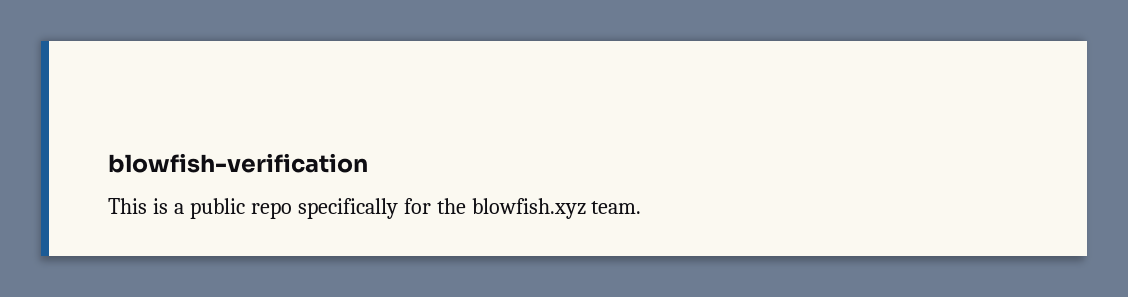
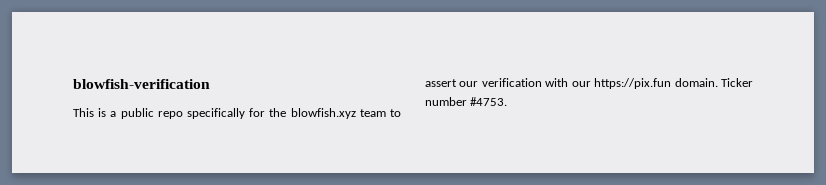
- This is a public repo specifically for the blowfish.xyz team.
+ This is a public repo specifically for the blowfish.xyz team to assert our verification with our https://pix.fun domain. Ticker number #4753.

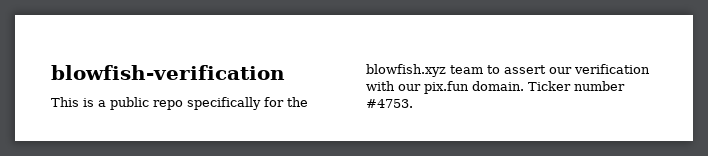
- This is a public repo specifically for the blowfish.xyz team to assert our verification with our https://pix.fun domain.
+ This is a public repo specifically for the blowfish.xyz team to assert our verification with our pix.fun domain.

